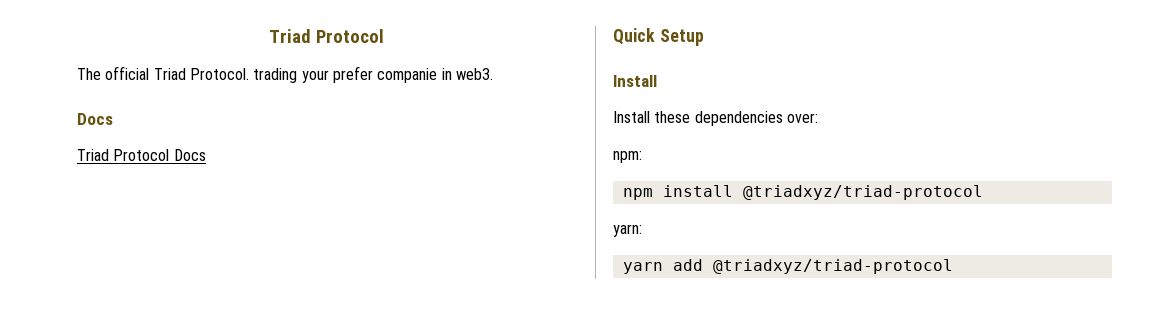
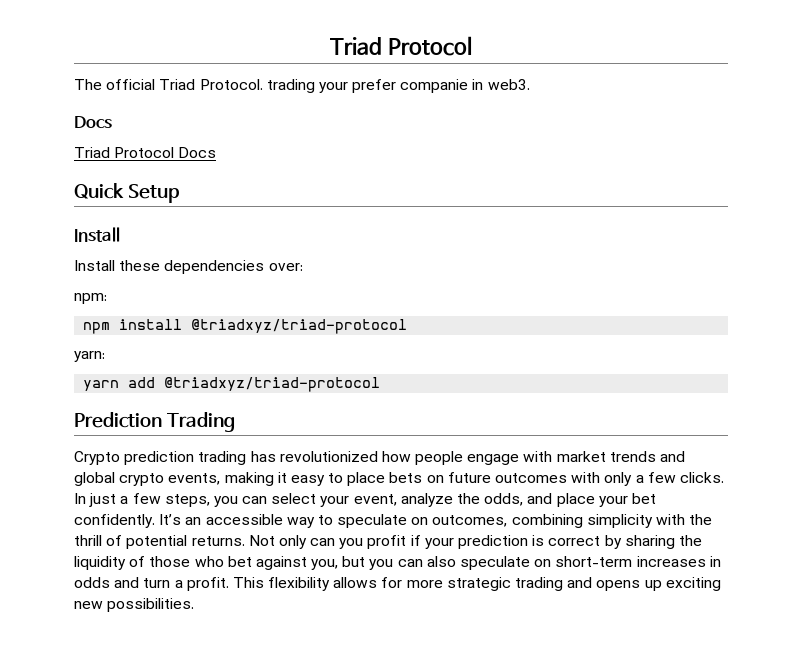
+ Prediction Trading
+ Crypto prediction trading has revolutionized how people engage with market trends and global crypto events, making it easy to place bets on future outcomes with only a few clicks. In just a few steps, you can select your event, analyze the odds, and place your bet confidently. It’s an accessible way to speculate on outcomes, combining simplicity with the thrill of potential returns. Not only can you profit if your prediction is correct by sharing the liquidity of those who bet against you, but you can also speculate on short-term increases in odds and turn a profit. This flexibility allows for more strategic trading and opens up exciting new possibilities.

